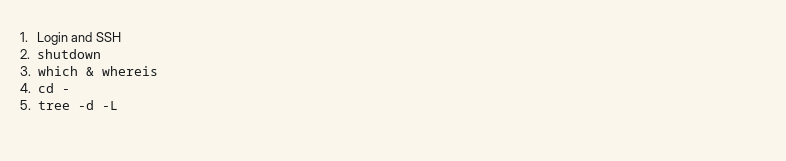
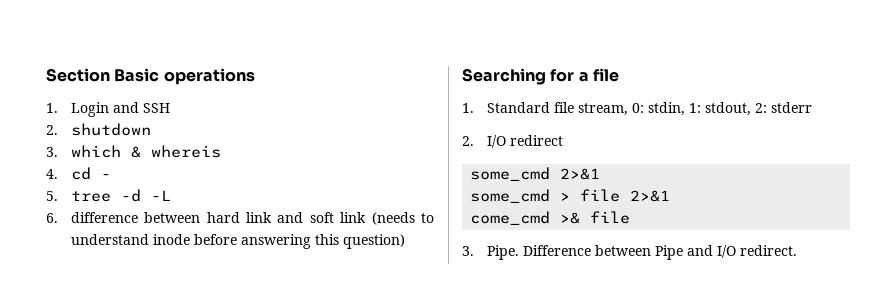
+ Section Basic operations
+ 6. difference between hard link and soft link (needs to understand inode before answering this question)
+ Searching for a file
+ 1. Standard file stream, 0: stdin, 1: stdout, 2: stderr
+ 2. I/O redirect
+ some_cmd 2>&1
+ some_cmd > file 2>&1
+ come_cmd >& file
+ 3. Pipe. Difference between Pipe and I/O redirect.

